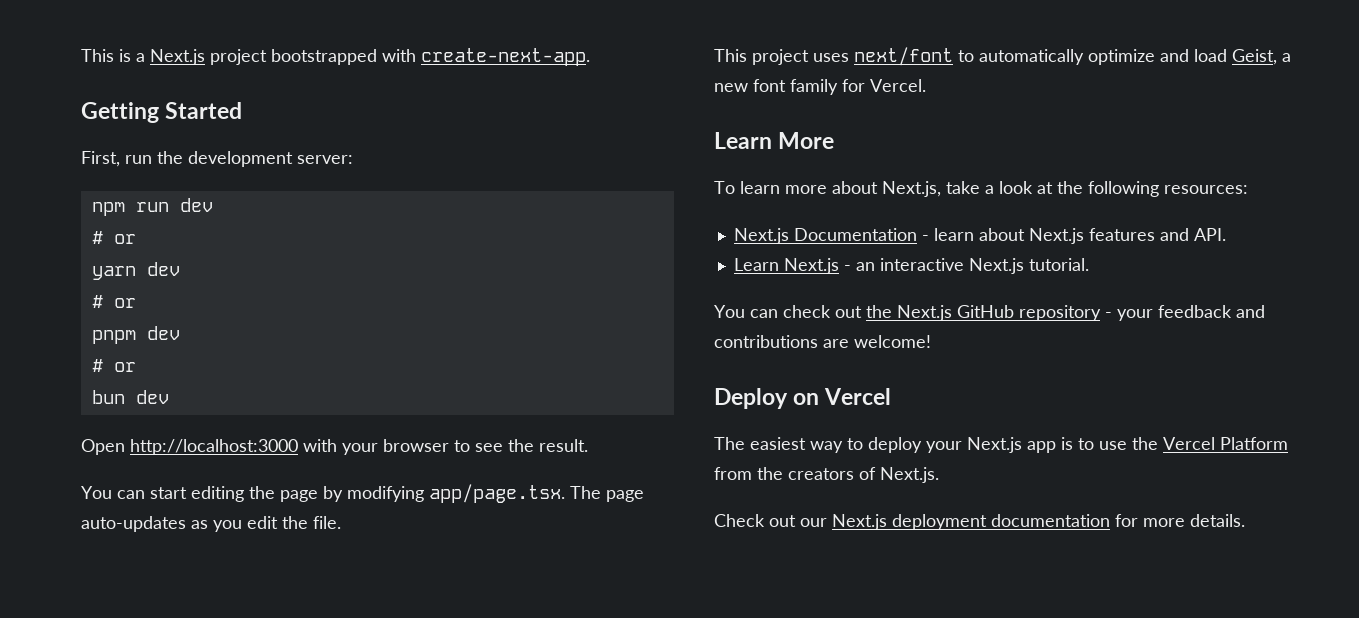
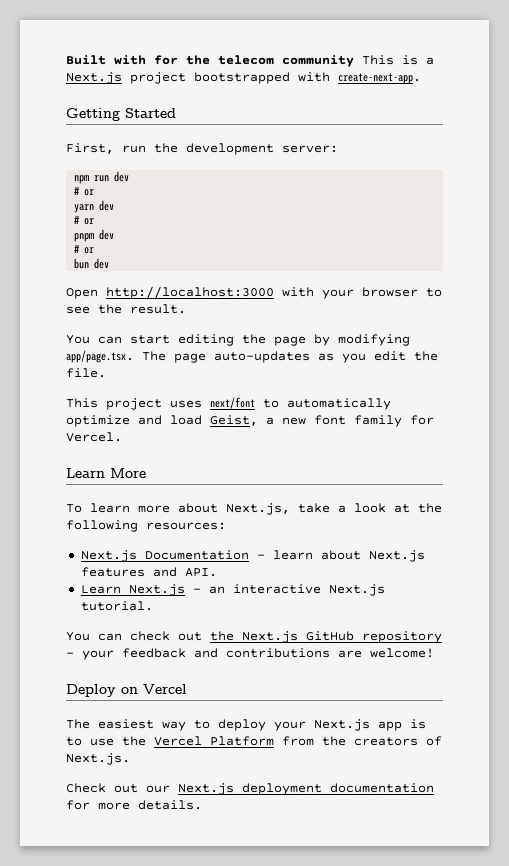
- This is a Next.js project bootstrapped with create-next-app.
+ Built with for the telecom community This is a Next.js project bootstrapped with create-next-app.

